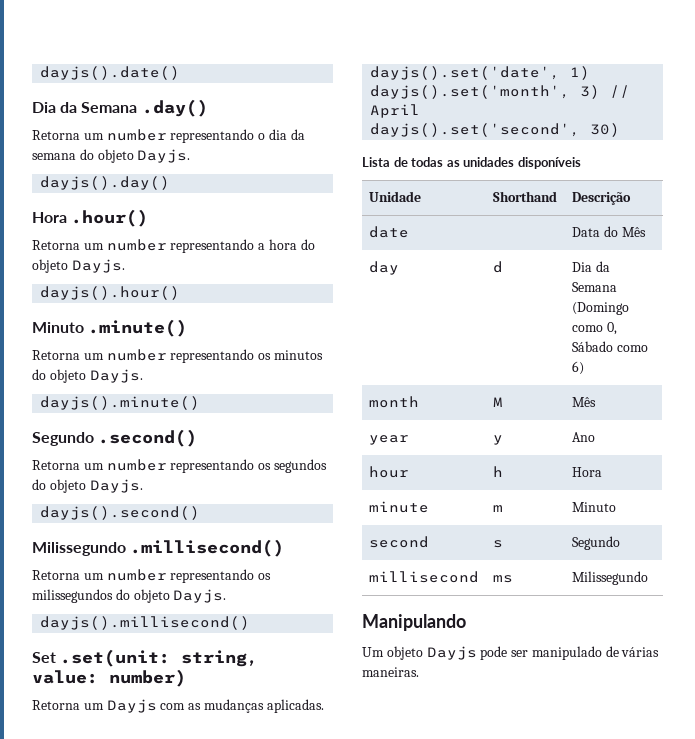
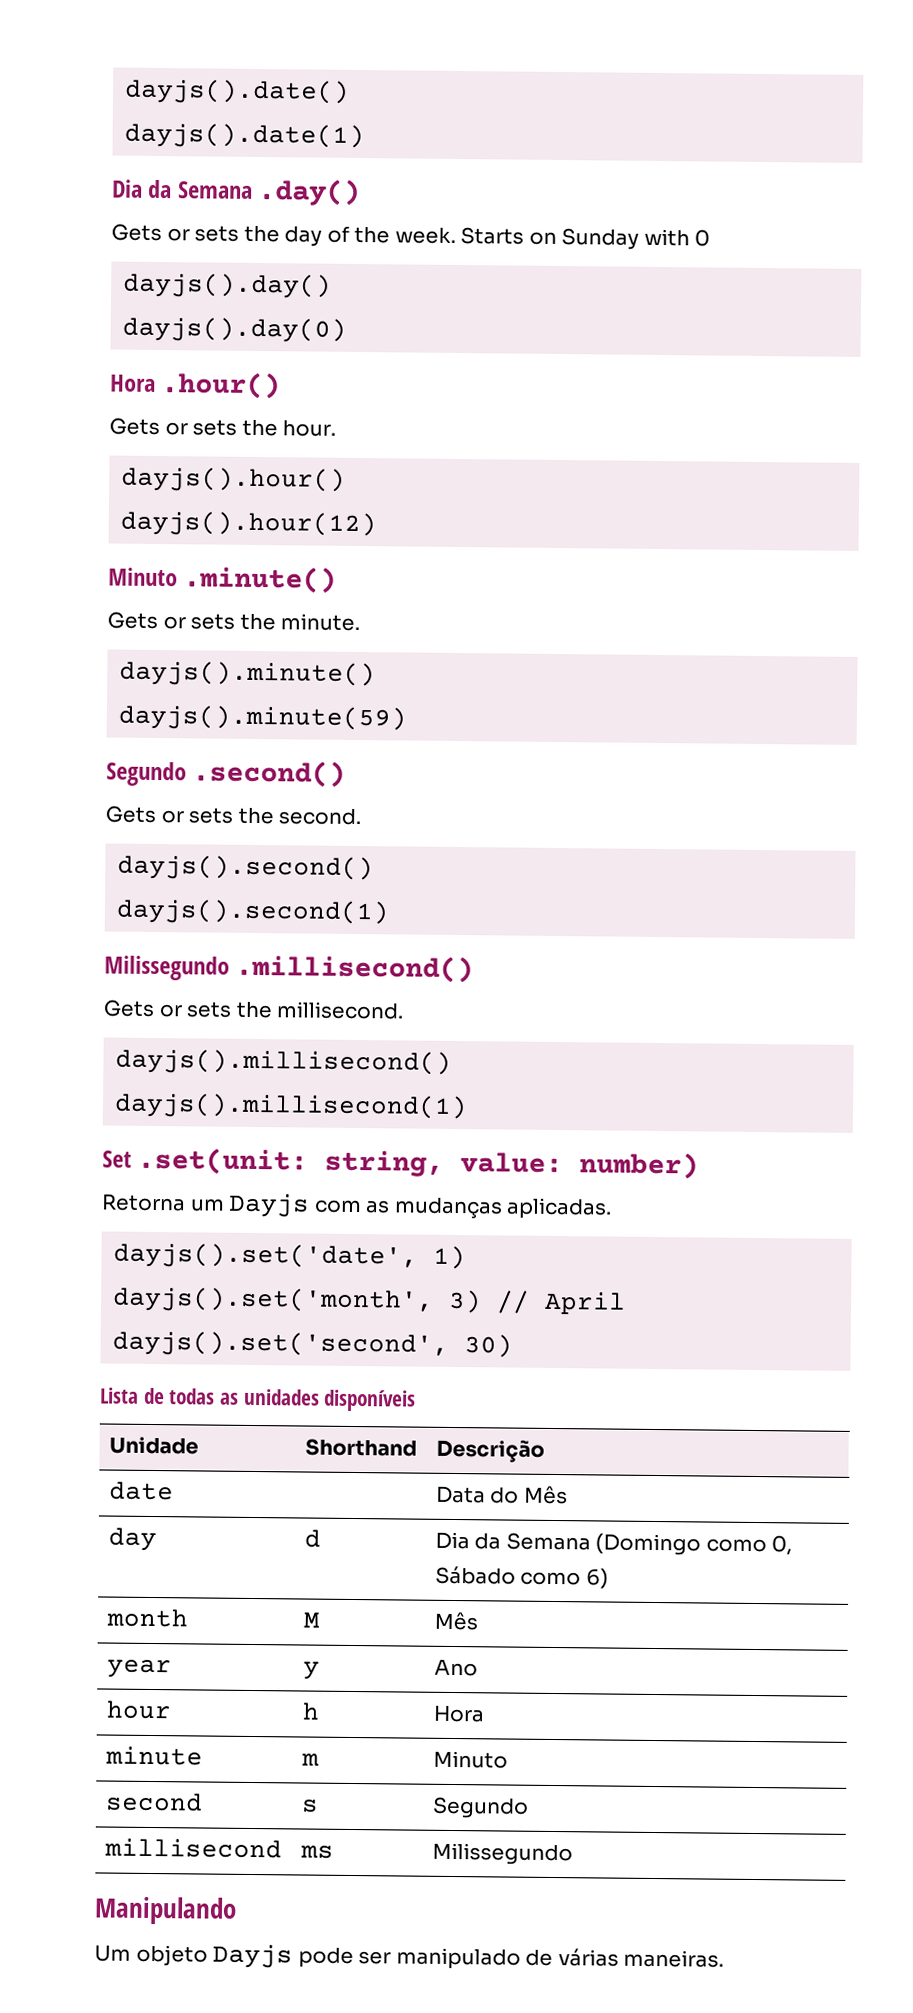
+ dayjs().date(1)
- Retorna um number representando o dia da semana do objeto Dayjs.
+ Gets or sets the day of the week. Starts on Sunday with 0
+ dayjs().day(0)
- Retorna um number representando a hora do objeto Dayjs.
+ Gets or sets the hour.
+ dayjs().hour(12)
- Retorna um number representando os minutos do objeto Dayjs.
+ Gets or sets the minute.
+ dayjs().minute(59)
- Retorna um number representando os segundos do objeto Dayjs.
+ Gets or sets the second.
+ dayjs().second(1)
- Retorna um number representando os milissegundos do objeto Dayjs.
+ Gets or sets the millisecond.
+ dayjs().millisecond(1)

